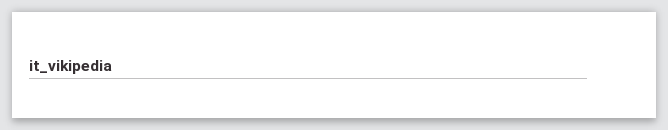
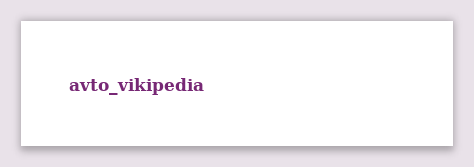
- it_vikipedia
+ avto_vikipedia

